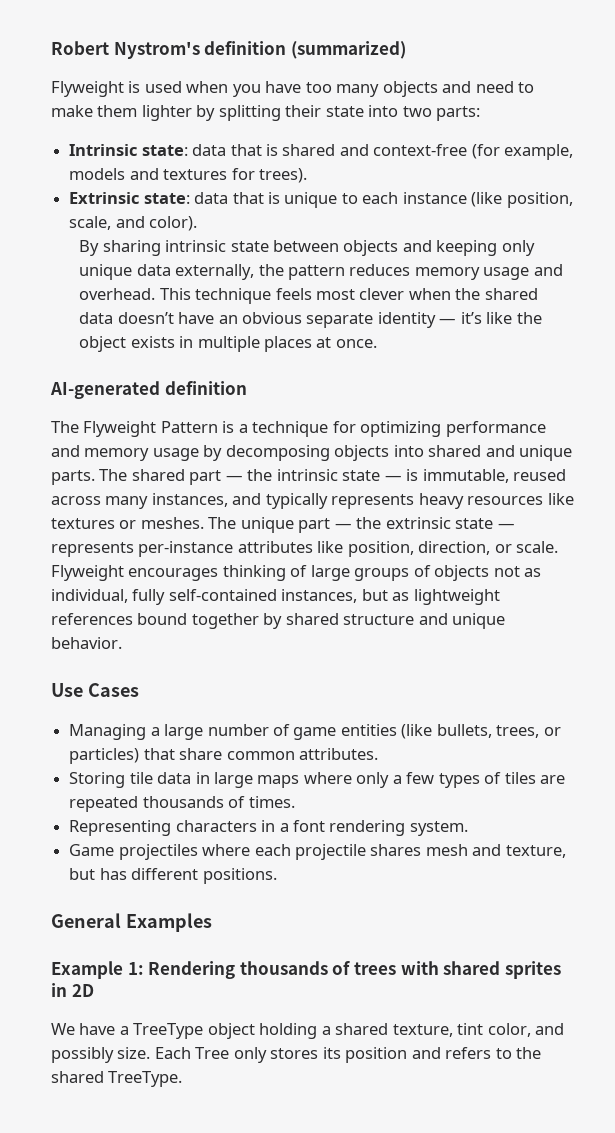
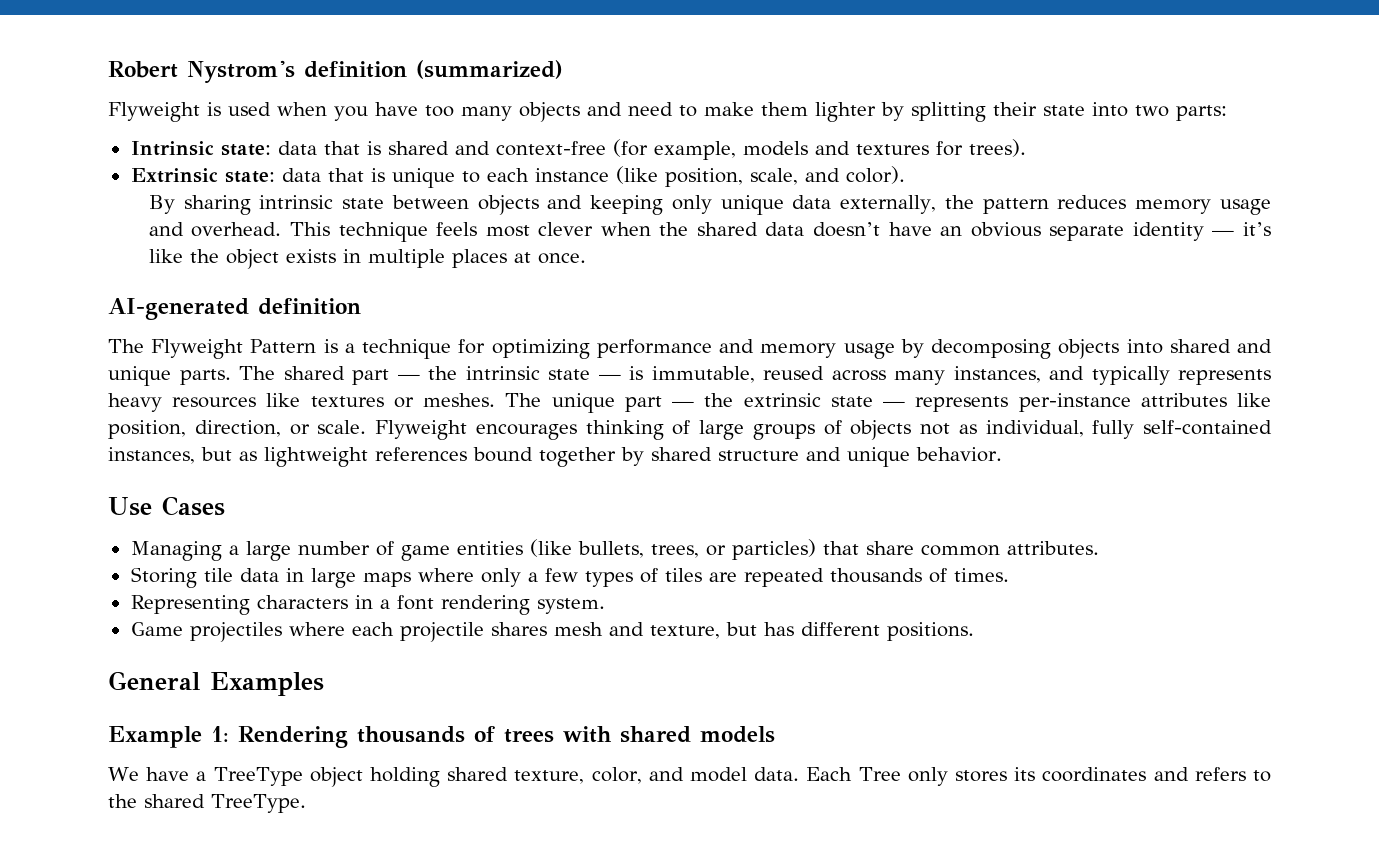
- Example 1: Rendering thousands of trees with shared sprites in 2D
+ Example 1: Rendering thousands of trees with shared models
- We have a TreeType object holding a shared texture, tint color, and possibly size.
+ We have a TreeType object holding shared texture, color, and model data.
- Each Tree only stores its position and refers to the shared TreeType.
+ Each Tree only stores its coordinates and refers to the shared TreeType.

